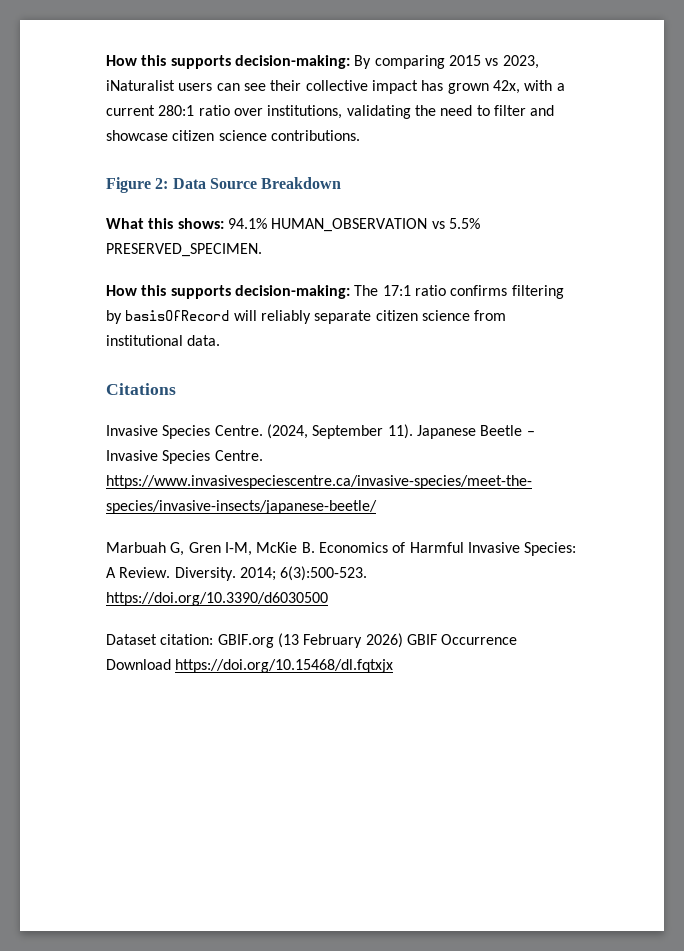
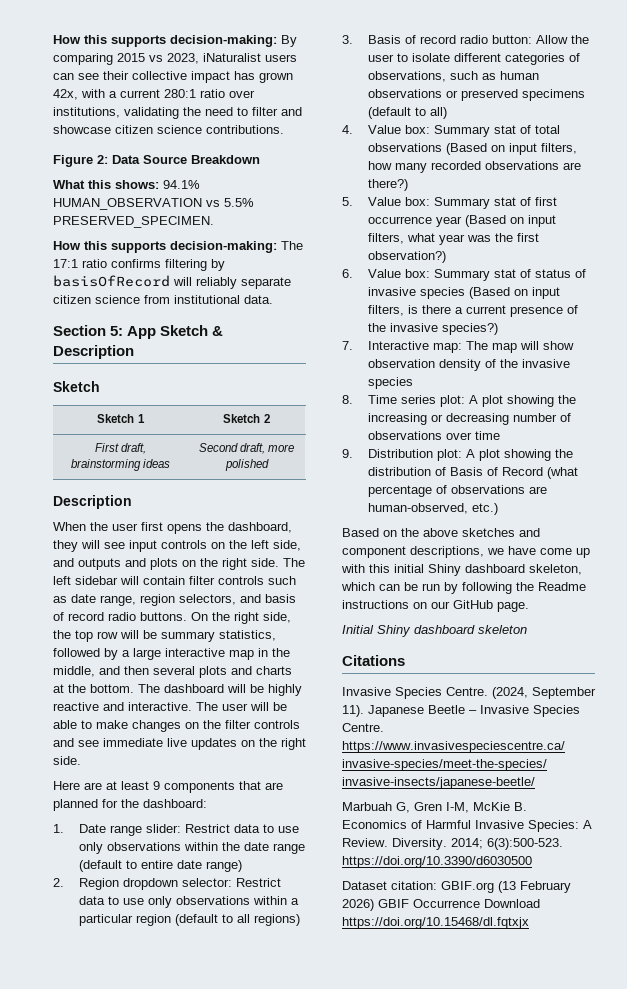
+ Section 5: App Sketch & Description
+ Sketch
+ Sketch 1 | Sketch 2
+ First draft, brainstorming ideas | Second draft, more polished
+ Description
+ When the user first opens the dashboard, they will see input controls on the left side, and outputs and plots on the right side. The left sidebar will contain filter controls such as date range, region selectors, and basis of record radio buttons. On the right side, the top row will be summary statistics, followed by a large interactive map in the middle, and then several plots and charts at the bottom. The dashboard will be highly reactive and interactive. The user will be able to make changes on the filter controls and see immediate live updates on the right side.
+ Here are at least 9 components that are planned for the dashboard:
+ 1. Date range slider: Restrict data to use only observations within the date range (default to entire date range)
+ 2. Region dropdown selector: Restrict data to use only observations within a particular region (default to all regions)
+ 3. Basis of record radio button: Allow the user to isolate different categories of observations, such as human observations or preserved specimens (default to all)
+ 4. Value box: Summary stat of total observations (Based on input filters, how many recorded observations are there?)
+ 5. Value box: Summary stat of first occurrence year (Based on input filters, what year was the first observation?)
+ 6. Value box: Summary stat of status of invasive species (Based on input filters, is there a current presence of the invasive species?)
+ 7. Interactive map: The map will show observation density of the invasive species
+ 8. Time series plot: A plot showing the increasing or decreasing number of observations over time
+ 9. Distribution plot: A plot showing the distribution of Basis of Record (what percentage of observations are human-observed, etc.)
+ Based on the above sketches and component descriptions, we have come up with this initial Shiny dashboard skeleton, which can be run by following the Readme instructions on our GitHub page.
+ Initial Shiny dashboard skeleton

